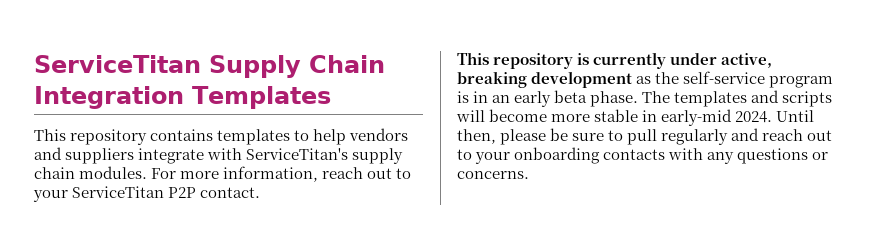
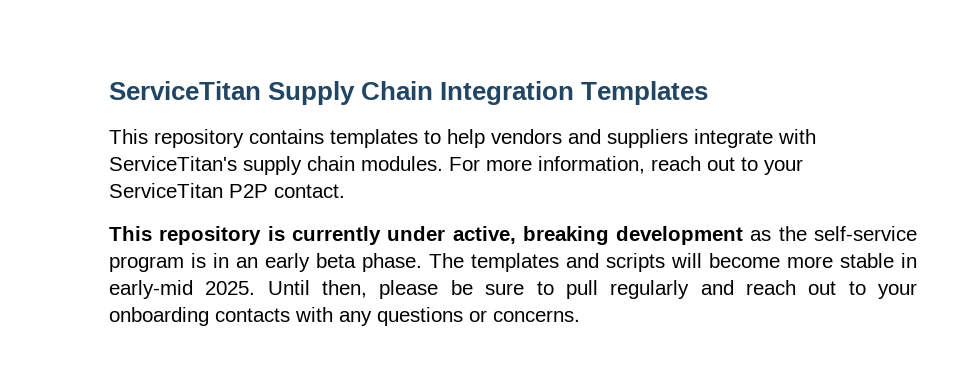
- The templates and scripts will become more stable in early-mid 2024.
+ The templates and scripts will become more stable in early-mid 2025.

